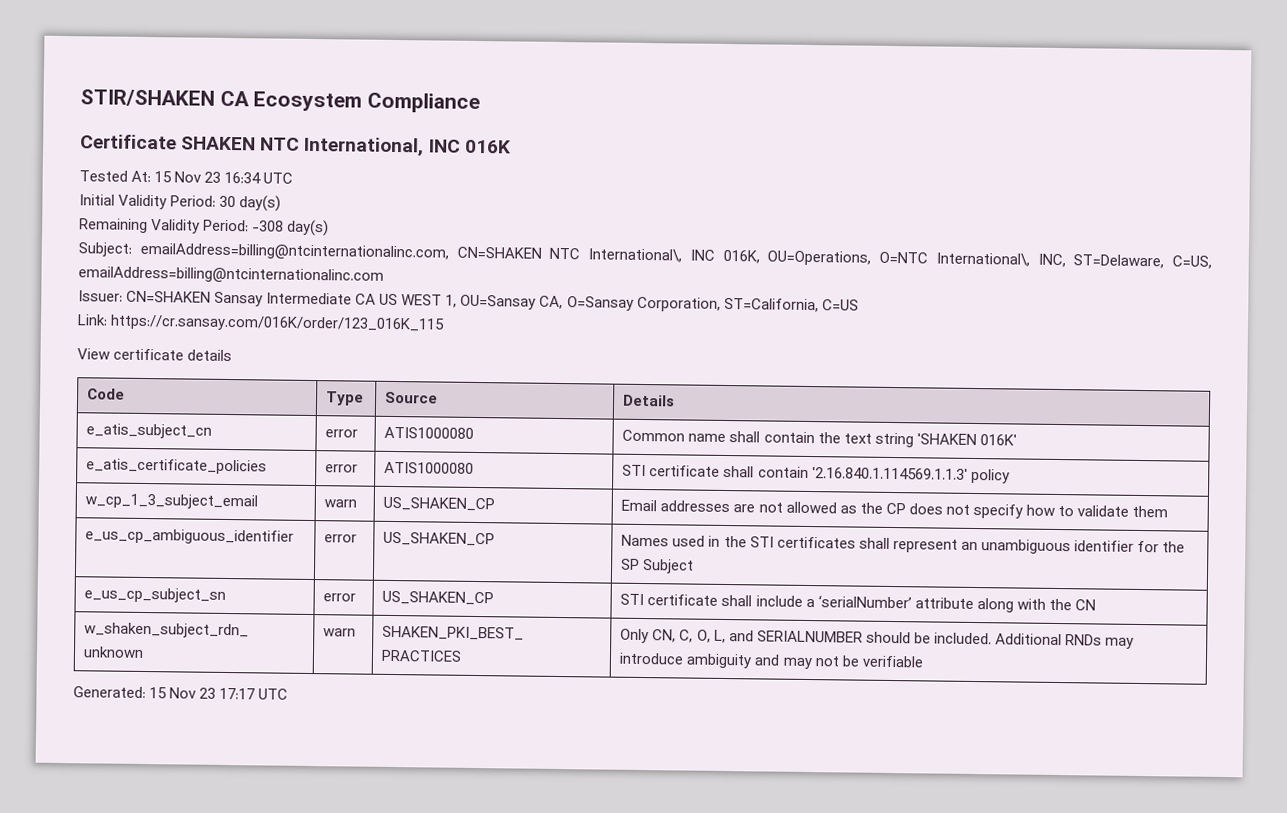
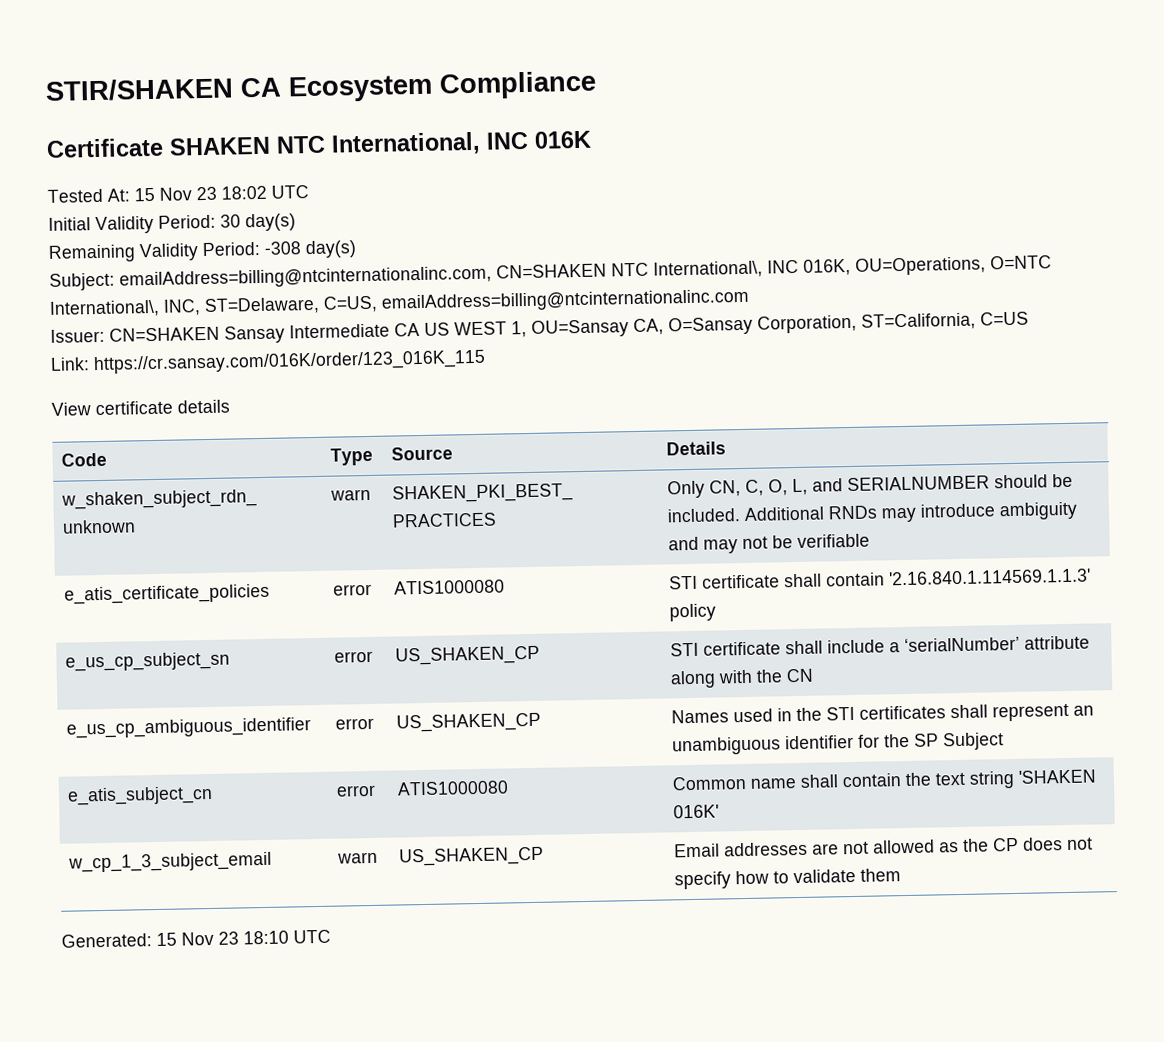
- Tested At: 15 Nov 23 16:34 UTC
+ Tested At: 15 Nov 23 18:02 UTC
- e_atis_subject_cn | error | ATIS1000080 | Common name shall contain the text string 'SHAKEN 016K'
- e_atis_certificate_policies | error | ATIS1000080 | STI certificate shall contain '2.16.840.1.114569.1.1.3' policy
- w_cp_1_3_subject_email | warn | US_SHAKEN_CP | Email addresses are not allowed as the CP does not specify how to validate them
- e_us_cp_ambiguous_identifier | error | US_SHAKEN_CP | Names used in the STI certificates shall represent an unambiguous identifier for the SP Subject
- e_us_cp_subject_sn | error | US_SHAKEN_CP | STI certificate shall include a ‘serialNumber’ attribute along with the CN
+ e_atis_certificate_policies | error | ATIS1000080 | STI certificate shall contain '2.16.840.1.114569.1.1.3' policy
+ e_us_cp_subject_sn | error | US_SHAKEN_CP | STI certificate shall include a ‘serialNumber’ attribute along with the CN
+ e_us_cp_ambiguous_identifier | error | US_SHAKEN_CP | Names used in the STI certificates shall represent an unambiguous identifier for the SP Subject
+ e_atis_subject_cn | error | ATIS1000080 | Common name shall contain the text string 'SHAKEN 016K'
+ w_cp_1_3_subject_email | warn | US_SHAKEN_CP | Email addresses are not allowed as the CP does not specify how to validate them
- Generated: 15 Nov 23 17:17 UTC
+ Generated: 15 Nov 23 18:10 UTC

